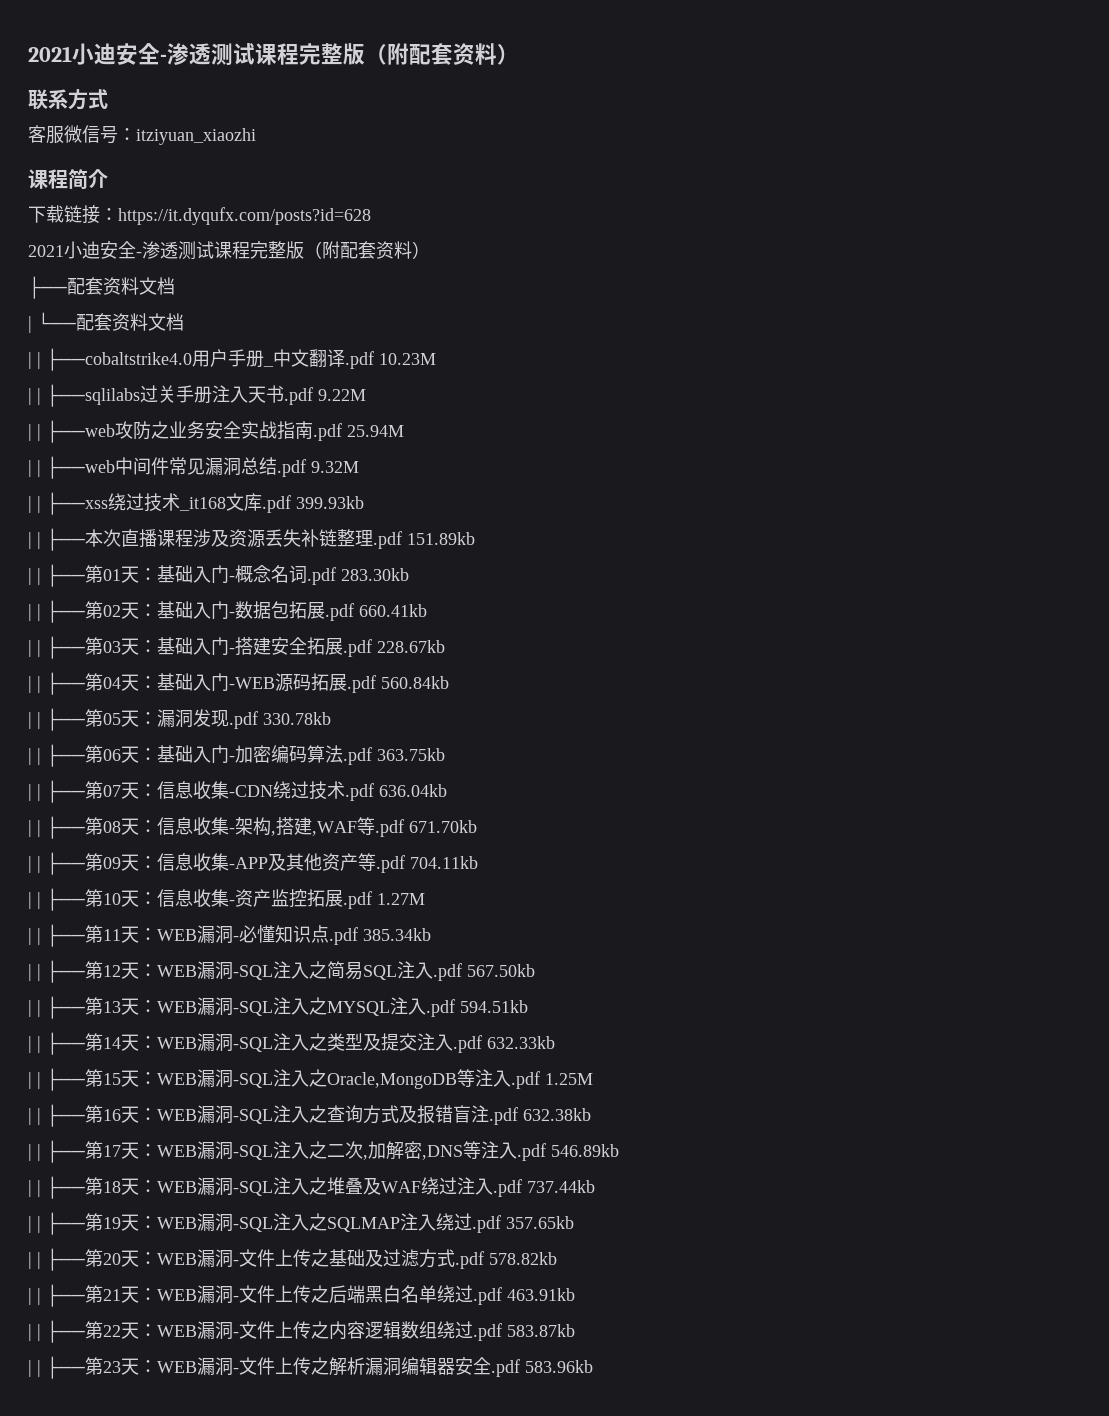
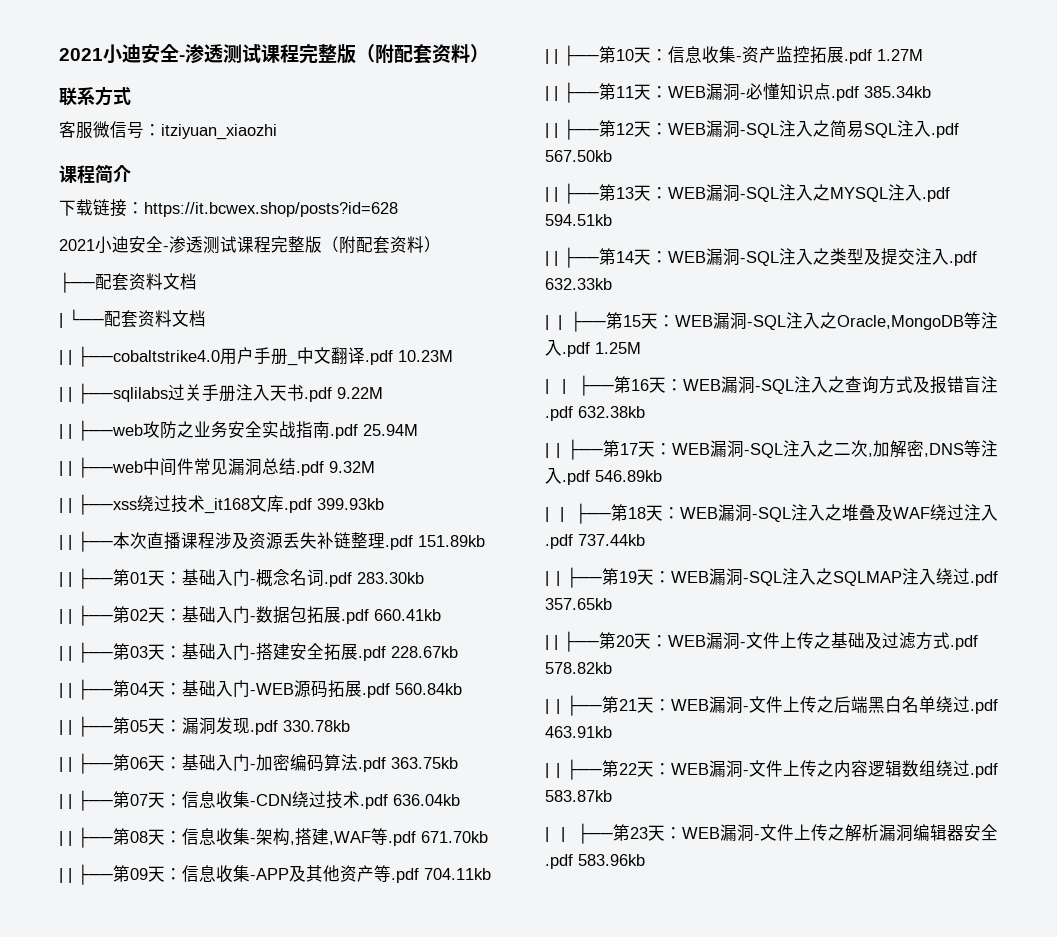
- 下载链接：https://it.dyqufx.com/posts?id=628
+ 下载链接：https://it.bcwex.shop/posts?id=628

